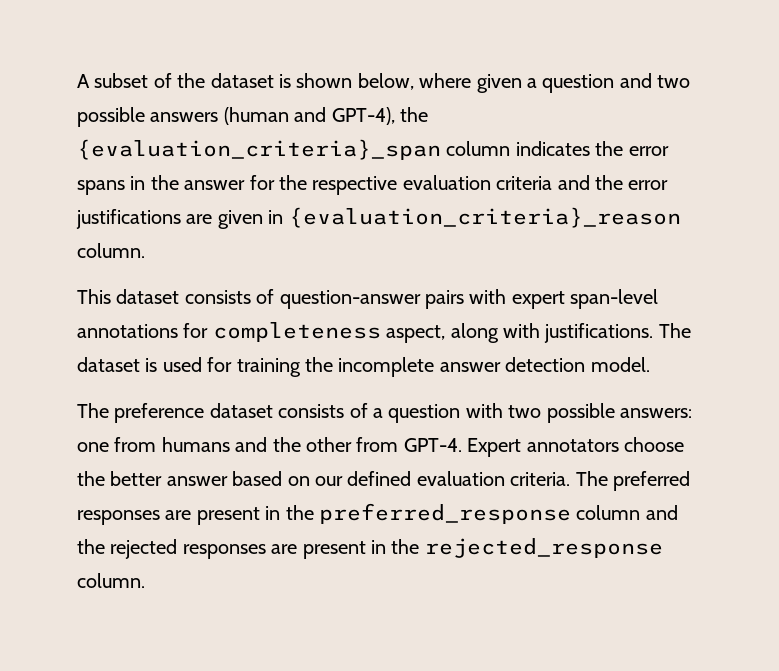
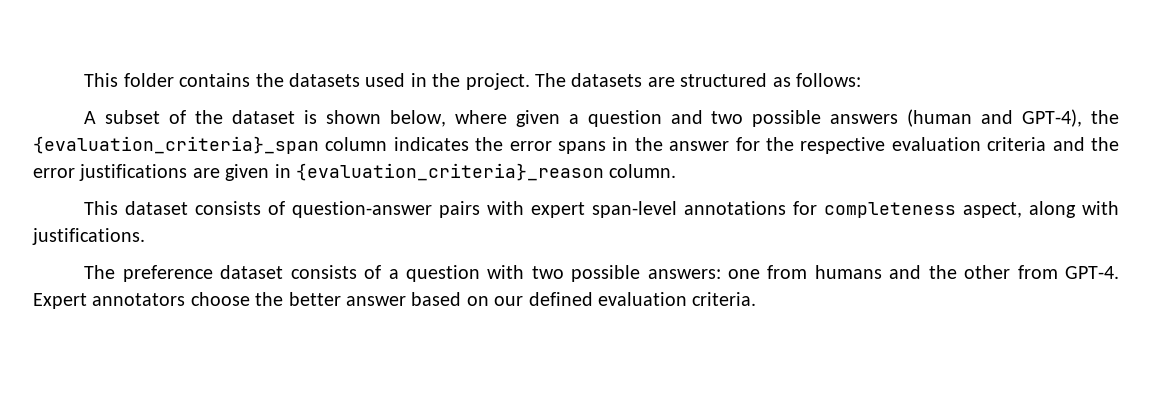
+ This folder contains the datasets used in the project. The datasets are structured as follows:
- The dataset is used for training the incomplete answer detection model.
- The preferred responses are present in the preferred_response column and the rejected responses are present in the rejected_response column.

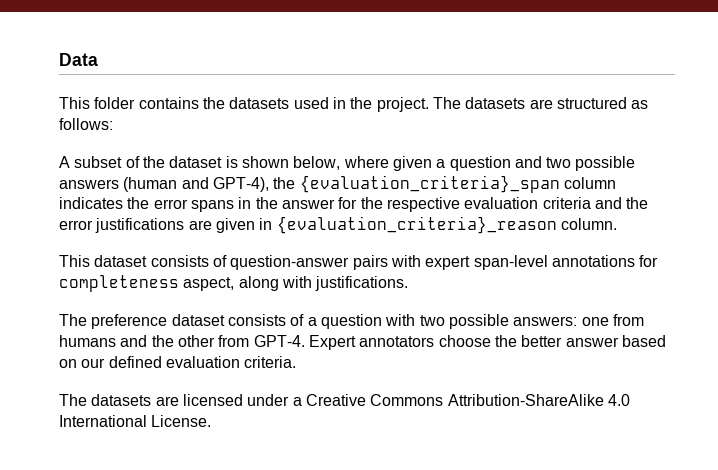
+ Data
+ The datasets are licensed under a Creative Commons Attribution-ShareAlike 4.0 International License.

